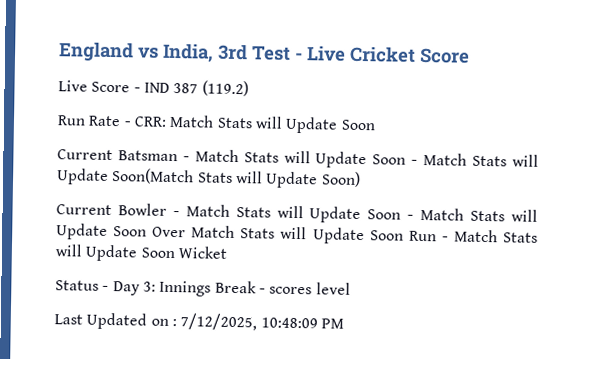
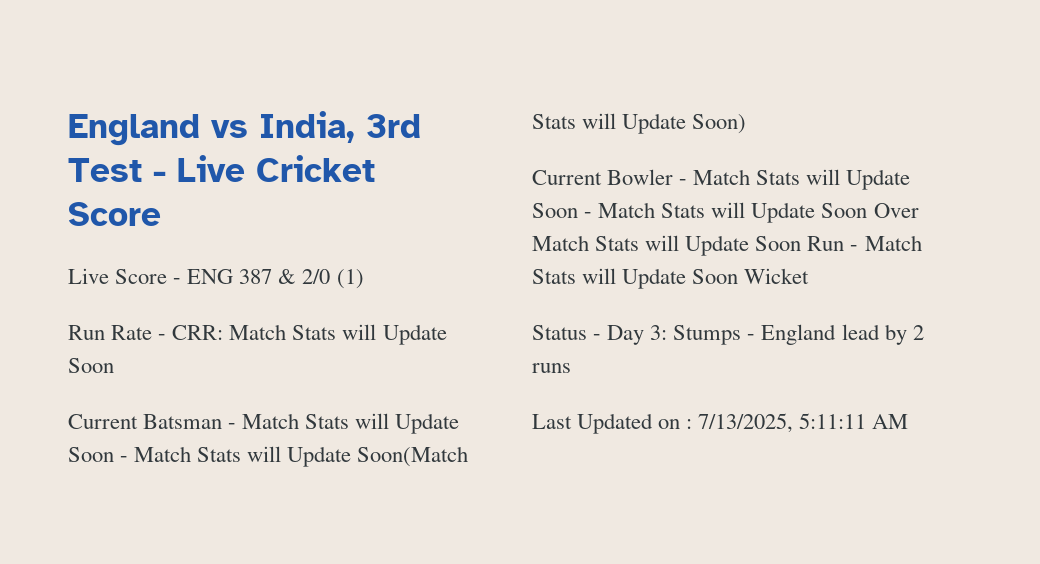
- Live Score - IND 387 (119.2)
+ Live Score - ENG 387 & 2/0 (1)
- Status - Day 3: Innings Break - scores level
+ Status - Day 3: Stumps - England lead by 2 runs
- Last Updated on : 7/12/2025, 10:48:09 PM
+ Last Updated on : 7/13/2025, 5:11:11 AM

